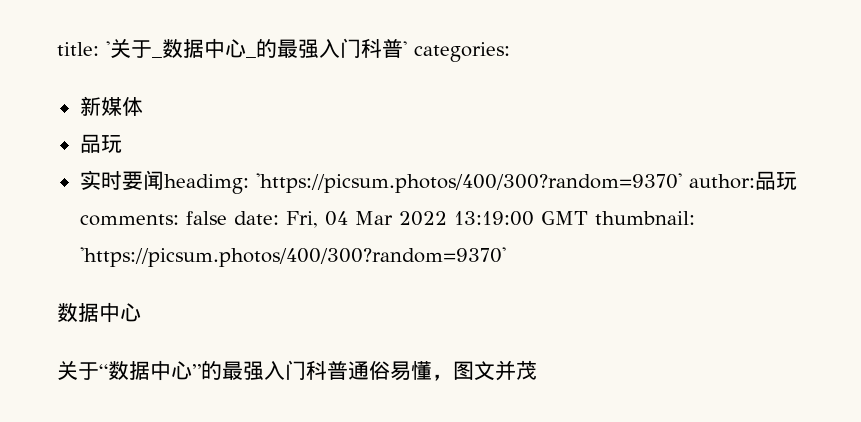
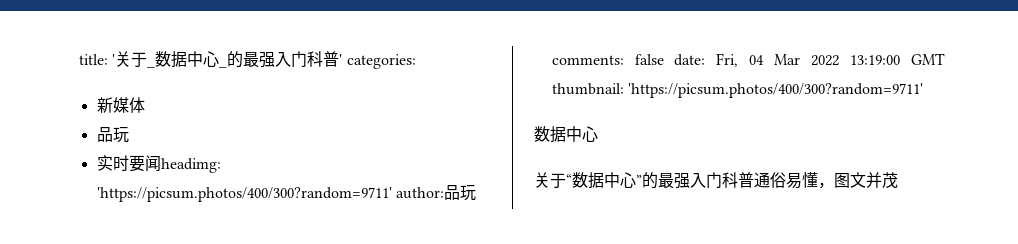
- 实时要闻headimg: 'https://picsum.photos/400/300?random=9370' author:品玩comments: false date: Fri, 04 Mar 2022 13:19:00 GMT thumbnail: 'https://picsum.photos/400/300?random=9370'
+ 实时要闻headimg: 'https://picsum.photos/400/300?random=9711' author:品玩comments: false date: Fri, 04 Mar 2022 13:19:00 GMT thumbnail: 'https://picsum.photos/400/300?random=9711'

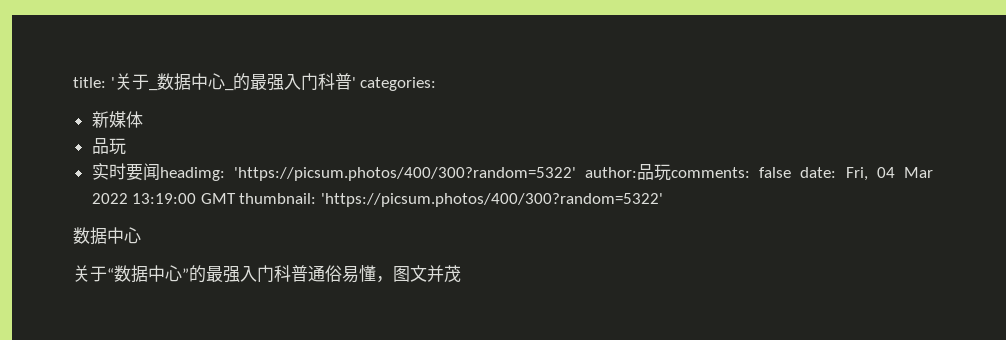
- 实时要闻headimg: 'https://picsum.photos/400/300?random=9711' author:品玩comments: false date: Fri, 04 Mar 2022 13:19:00 GMT thumbnail: 'https://picsum.photos/400/300?random=9711'
+ 实时要闻headimg: 'https://picsum.photos/400/300?random=5322' author:品玩comments: false date: Fri, 04 Mar 2022 13:19:00 GMT thumbnail: 'https://picsum.photos/400/300?random=5322'

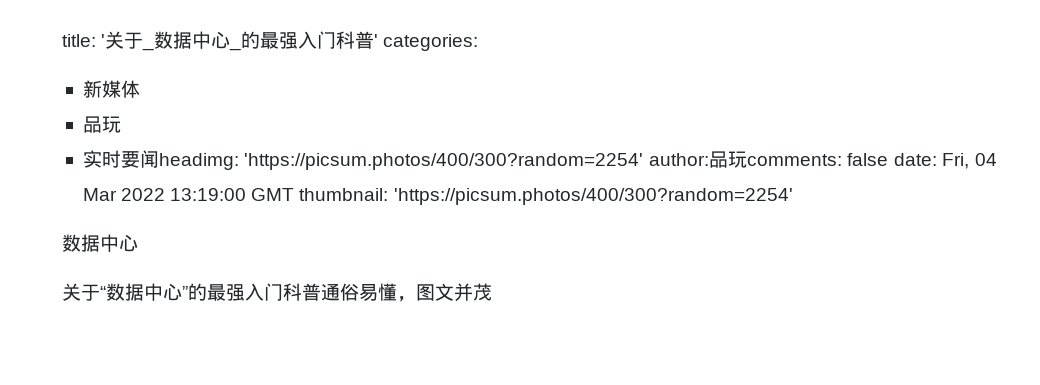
- 实时要闻headimg: 'https://picsum.photos/400/300?random=5322' author:品玩comments: false date: Fri, 04 Mar 2022 13:19:00 GMT thumbnail: 'https://picsum.photos/400/300?random=5322'
+ 实时要闻headimg: 'https://picsum.photos/400/300?random=2254' author:品玩comments: false date: Fri, 04 Mar 2022 13:19:00 GMT thumbnail: 'https://picsum.photos/400/300?random=2254'

